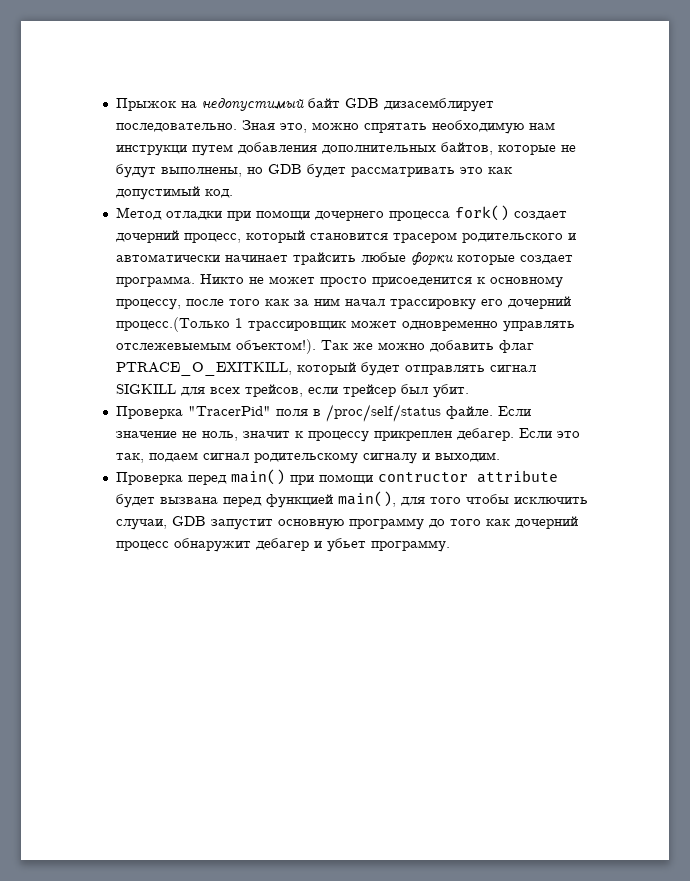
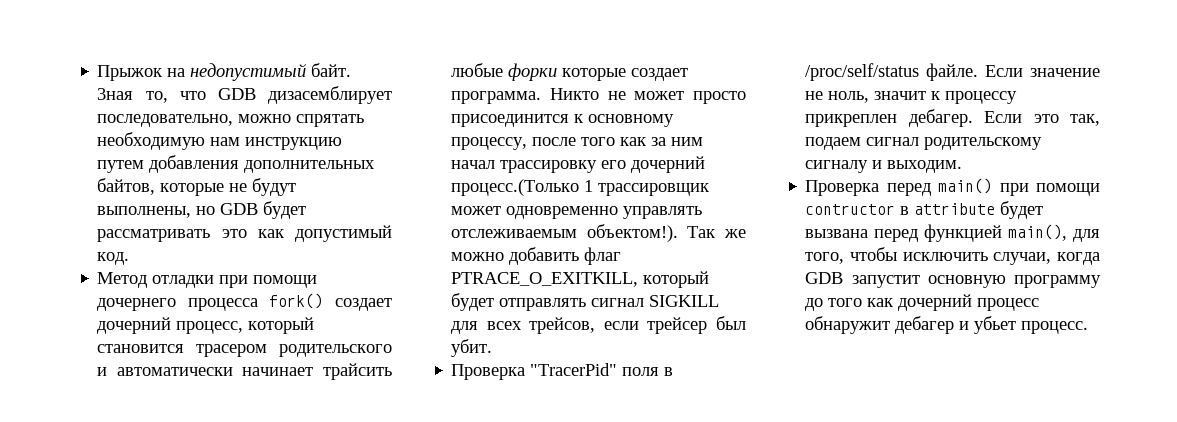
- Прыжок на недопустимый байт GDB дизасемблирует последовательно. Зная это, можно спрятать необходимую нам инструкци путем добавления дополнительных байтов, которые не будут выполнены, но GDB будет рассматривать это как допустимый код.
+ Прыжок на недопустимый байт. 3ная то, что GDB дизасемблирует последовательно, можно спрятать необходимую нам инструкцию путем добавления дополнительных байтов, которые не будут выполнены, но GDB будет рассматривать это как допустимый код.
- Никто не может просто присоеденится к основному процессу, после того как за ним начал трассировку его дочерний процесс.(Только 1 трассировщик может одновременно управлять отслежевыемым объектом!).
+ Никто не может просто присоединится к основному процессу, после того как за ним начал трассировку его дочерний процесс.(Только 1 трассировщик может одновременно управлять отслеживаемым объектом!).
- Проверка перед main() при помощи contructor attribute будет вызвана перед функцией main(), для того чтобы исключить случаи, GDB запустит основную программу до того как дочерний процесс обнаружит дебагер и убьет программу.
+ Проверка перед main() при помощи contructor в attribute будет вызвана перед функцией main(), для того, чтобы исключить случаи, когда GDB запустит основную программу до того как дочерний процесс обнаружит дебагер и убьет процесс.

